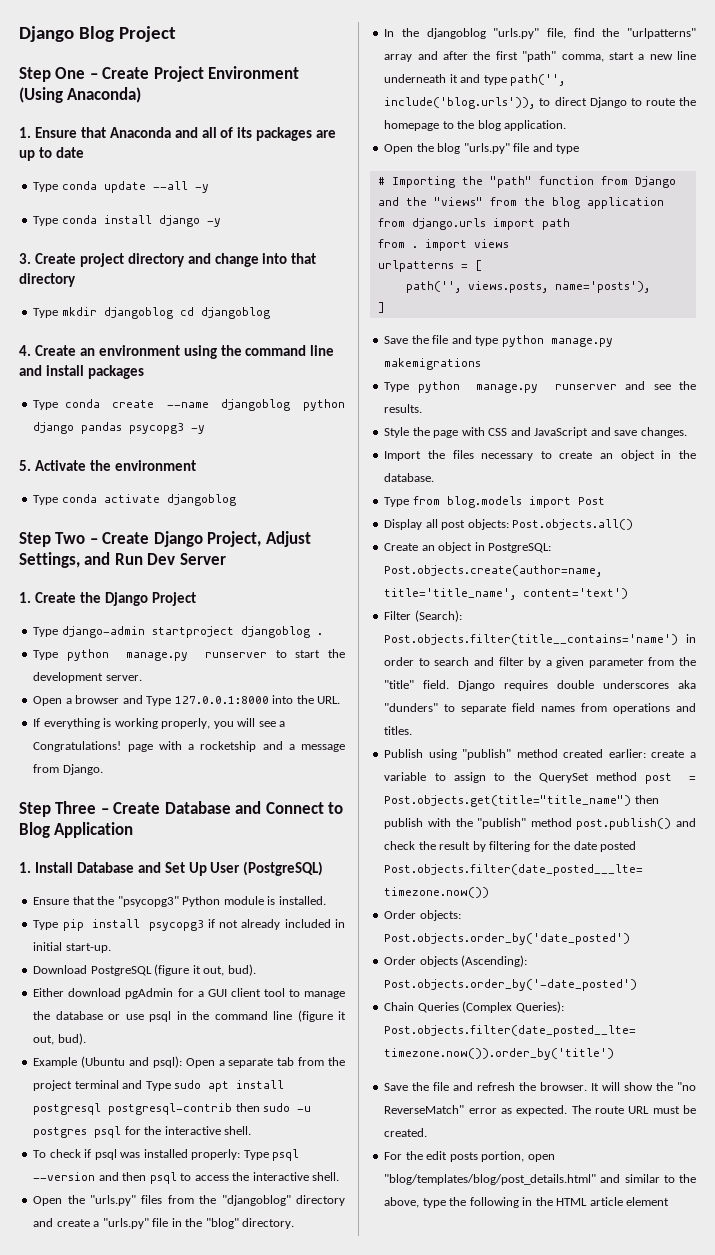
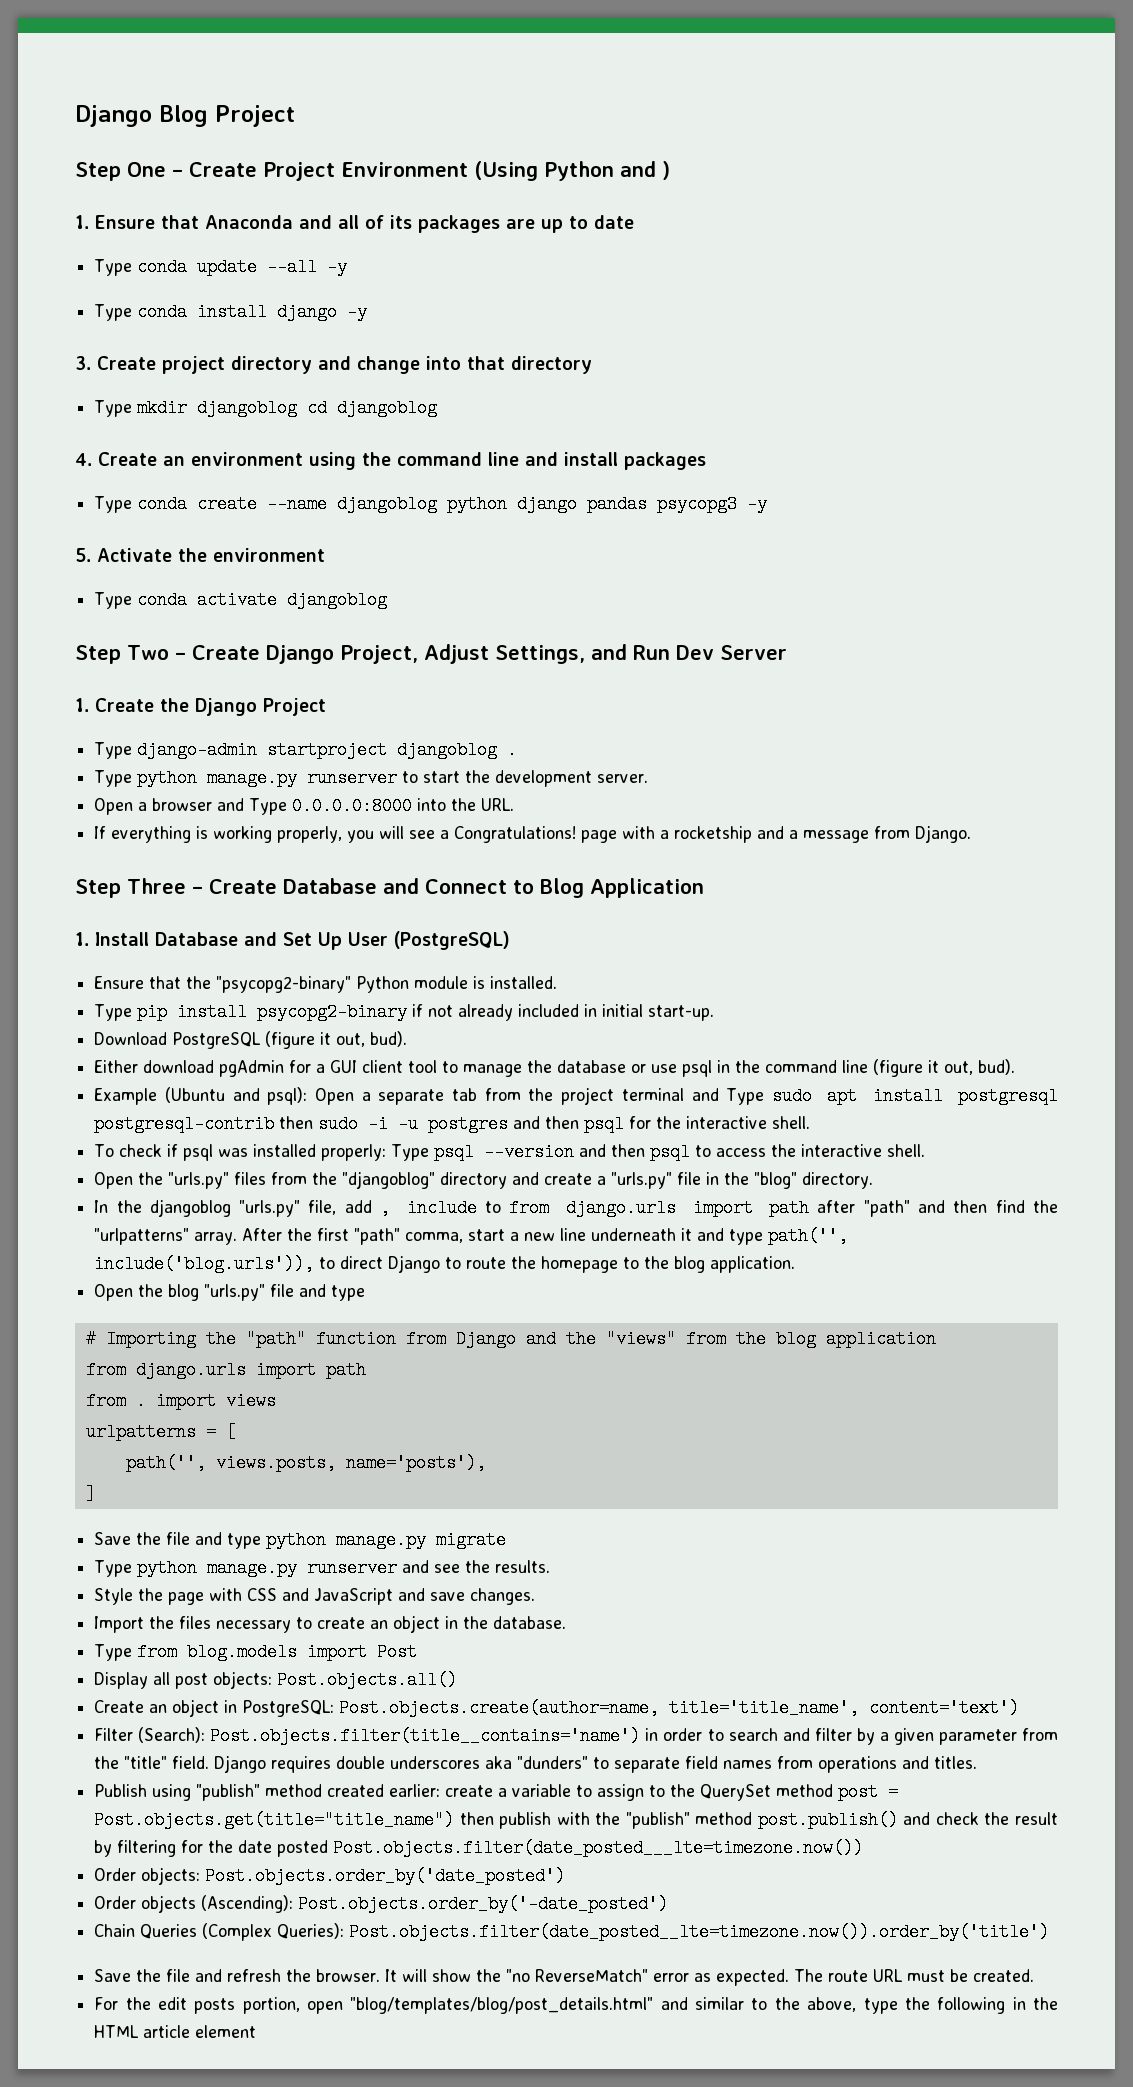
- Step One – Create Project Environment (Using Anaconda)
+ Step One – Create Project Environment (Using Python and )
- Open a browser and Type 127.0.0.1:8000 into the URL.
+ Open a browser and Type 0.0.0.0:8000 into the URL.
- Ensure that the "psycopg3" Python module is installed.
+ Ensure that the "psycopg2-binary" Python module is installed.
- Type pip install psycopg3 if not already included in initial start-up.
+ Type pip install psycopg2-binary if not already included in initial start-up.
- Example (Ubuntu and psql): Open a separate tab from the project terminal and Type sudo apt install postgresql postgresql-contrib then sudo -u postgres psql for the interactive shell.
+ Example (Ubuntu and psql): Open a separate tab from the project terminal and Type sudo apt install postgresql postgresql-contrib then sudo -i -u postgres and then psql for the interactive shell.
- In the djangoblog "urls.py" file, find the "urlpatterns" array and after the first "path" comma, start a new line underneath it and type path('', include('blog.urls')), to direct Django to route the homepage to the blog application.
+ In the djangoblog "urls.py" file, add , include to from django.urls import path after "path" and then find the "urlpatterns" array. After the first "path" comma, start a new line underneath it and type path('', include('blog.urls')), to direct Django to route the homepage to the blog application.
- Save the file and type python manage.py makemigrations
+ Save the file and type python manage.py migrate

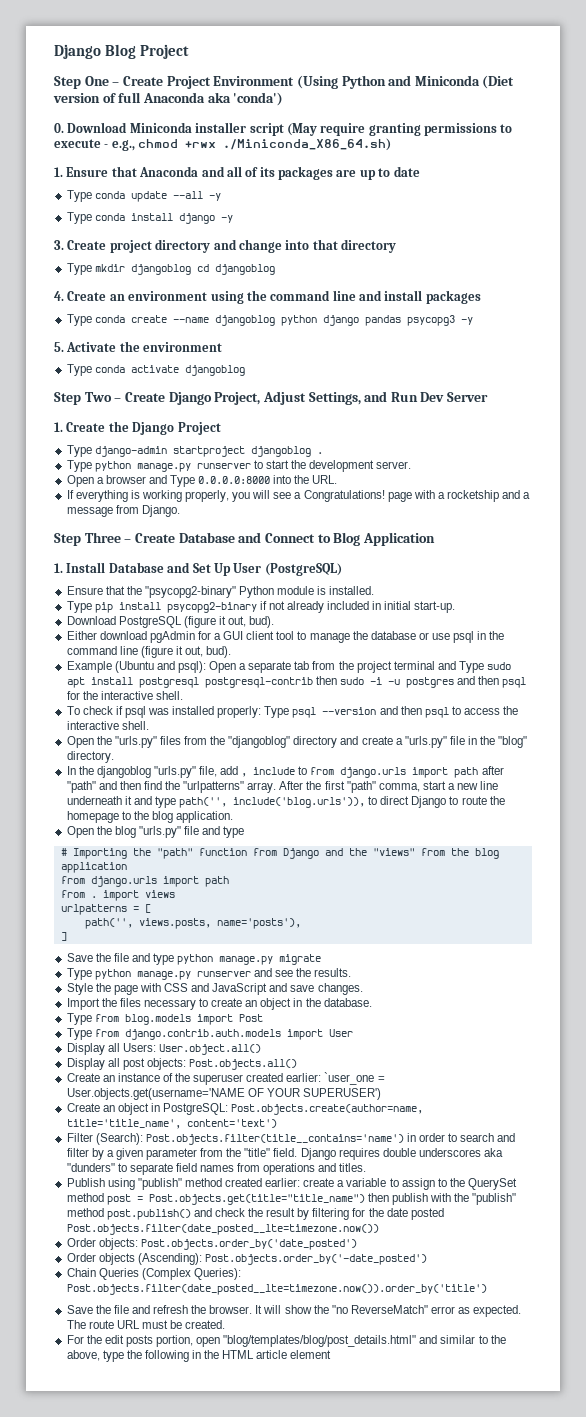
- Step One – Create Project Environment (Using Python and )
+ Step One – Create Project Environment (Using Python and Miniconda (Diet version of full Anaconda aka 'conda')
+ 0. Download Miniconda installer script (May require granting permissions to execute - e.g., chmod +rwx ./Miniconda_X86_64.sh)
+ Type from django.contrib.auth.models import User
+ Display all Users: User.object.all()
+ Create an instance of the superuser created earlier: `user_one = User.objects.get(username='NAME OF YOUR SUPERUSER')
- Publish using "publish" method created earlier: create a variable to assign to the QuerySet method post = Post.objects.get(title="title_name") then publish with the "publish" method post.publish() and check the result by filtering for the date posted Post.objects.filter(date_posted___lte=timezone.now())
+ Publish using "publish" method created earlier: create a variable to assign to the QuerySet method post = Post.objects.get(title="title_name") then publish with the "publish" method post.publish() and check the result by filtering for the date posted Post.objects.filter(date_posted__lte=timezone.now())

